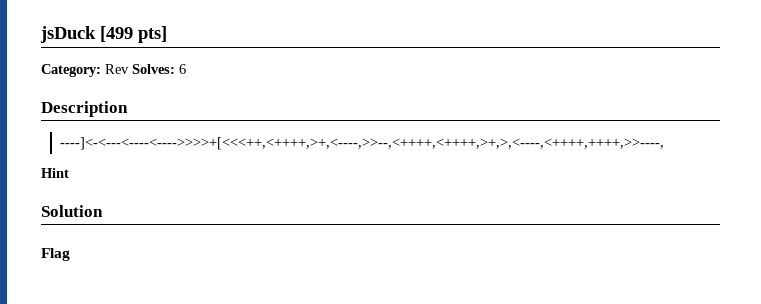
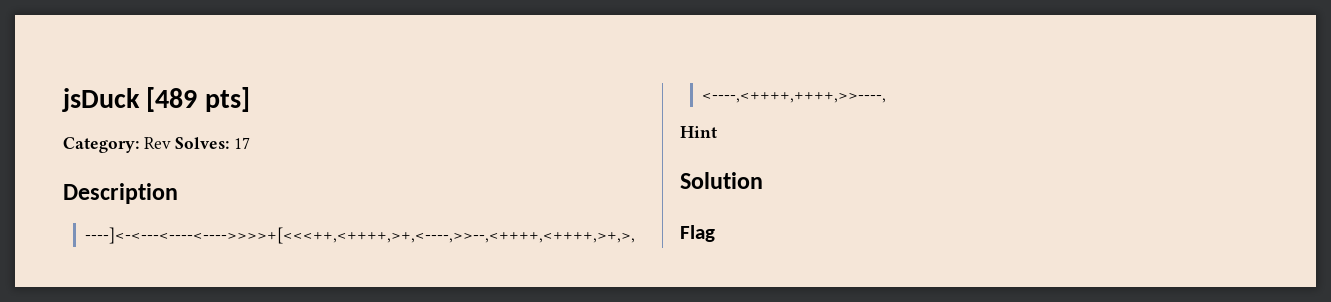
- jsDuck [499 pts]
+ jsDuck [489 pts]
- Category: Rev Solves: 6
+ Category: Rev Solves: 17

